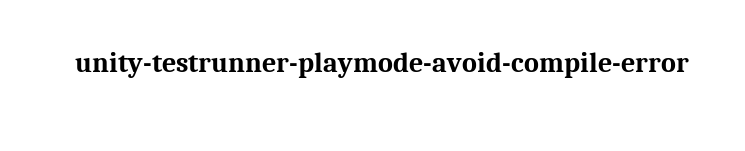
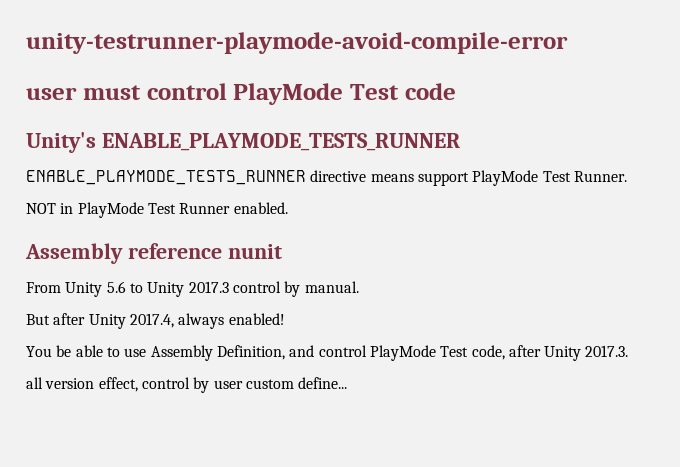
+ user must control PlayMode Test code
+ Unity's ENABLE_PLAYMODE_TESTS_RUNNER
+ ENABLE_PLAYMODE_TESTS_RUNNER directive means support PlayMode Test Runner.
+ NOT in PlayMode Test Runner enabled.
+ Assembly reference nunit
+ From Unity 5.6 to Unity 2017.3 control by manual.
+ But after Unity 2017.4, always enabled!
+ You be able to use Assembly Definition, and control PlayMode Test code, after Unity 2017.3.
+ all version effect, control by user custom define...

